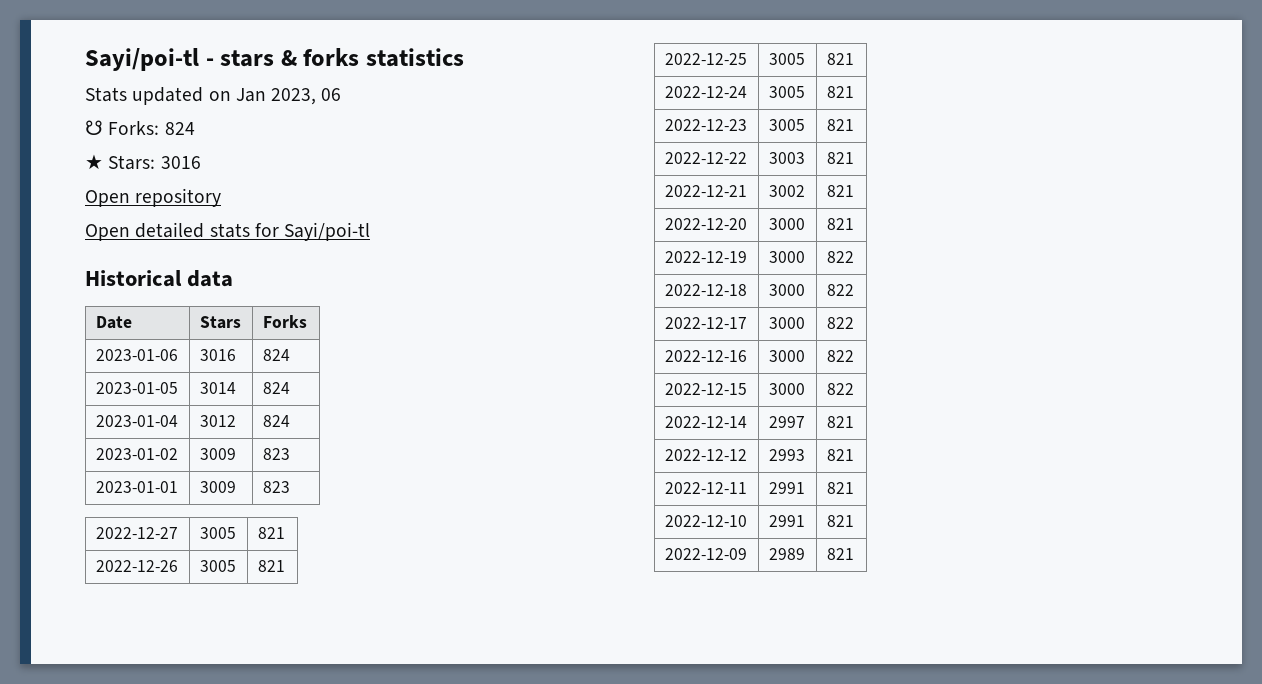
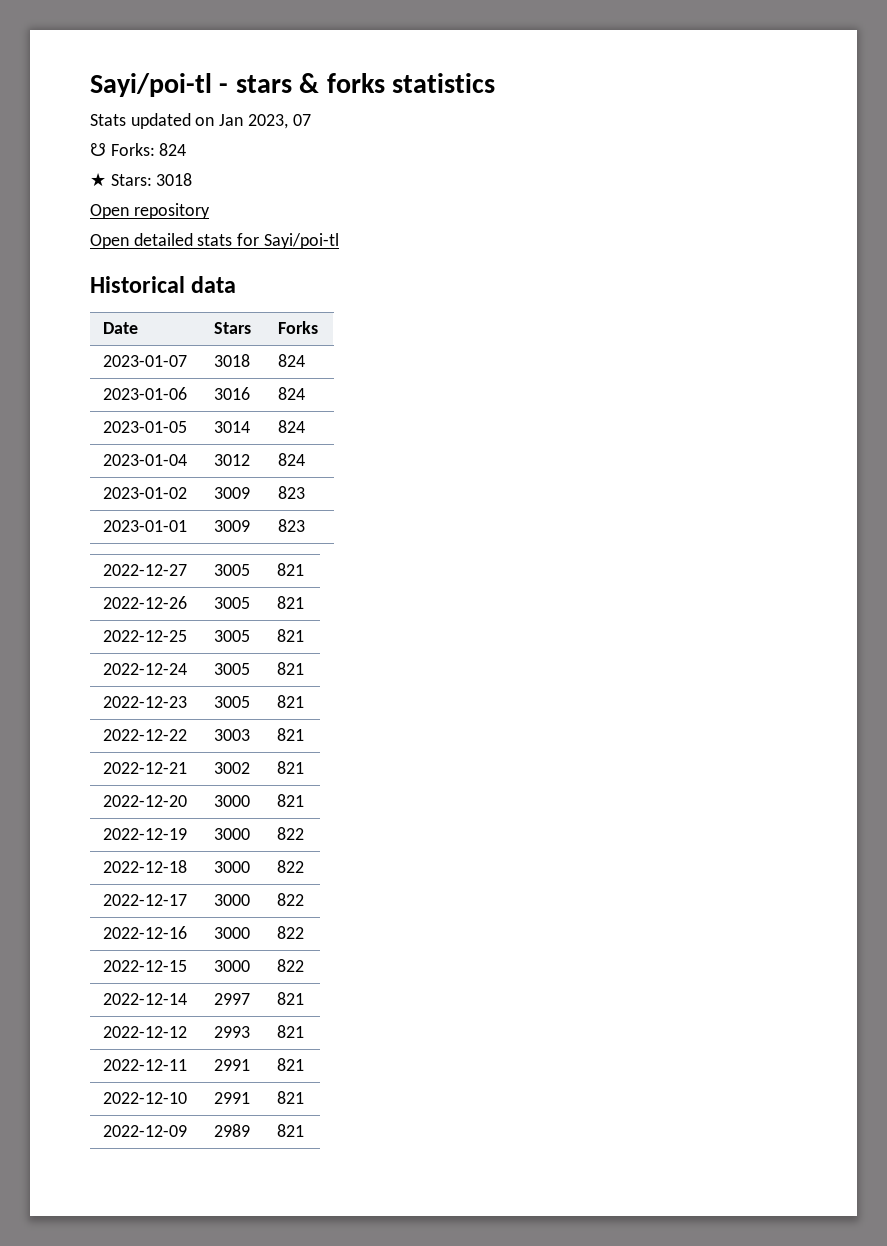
- Stats updated on Jan 2023, 06
+ Stats updated on Jan 2023, 07
- ★ Stars: 3016
+ ★ Stars: 3018
+ 2023-01-07 | 3018 | 824

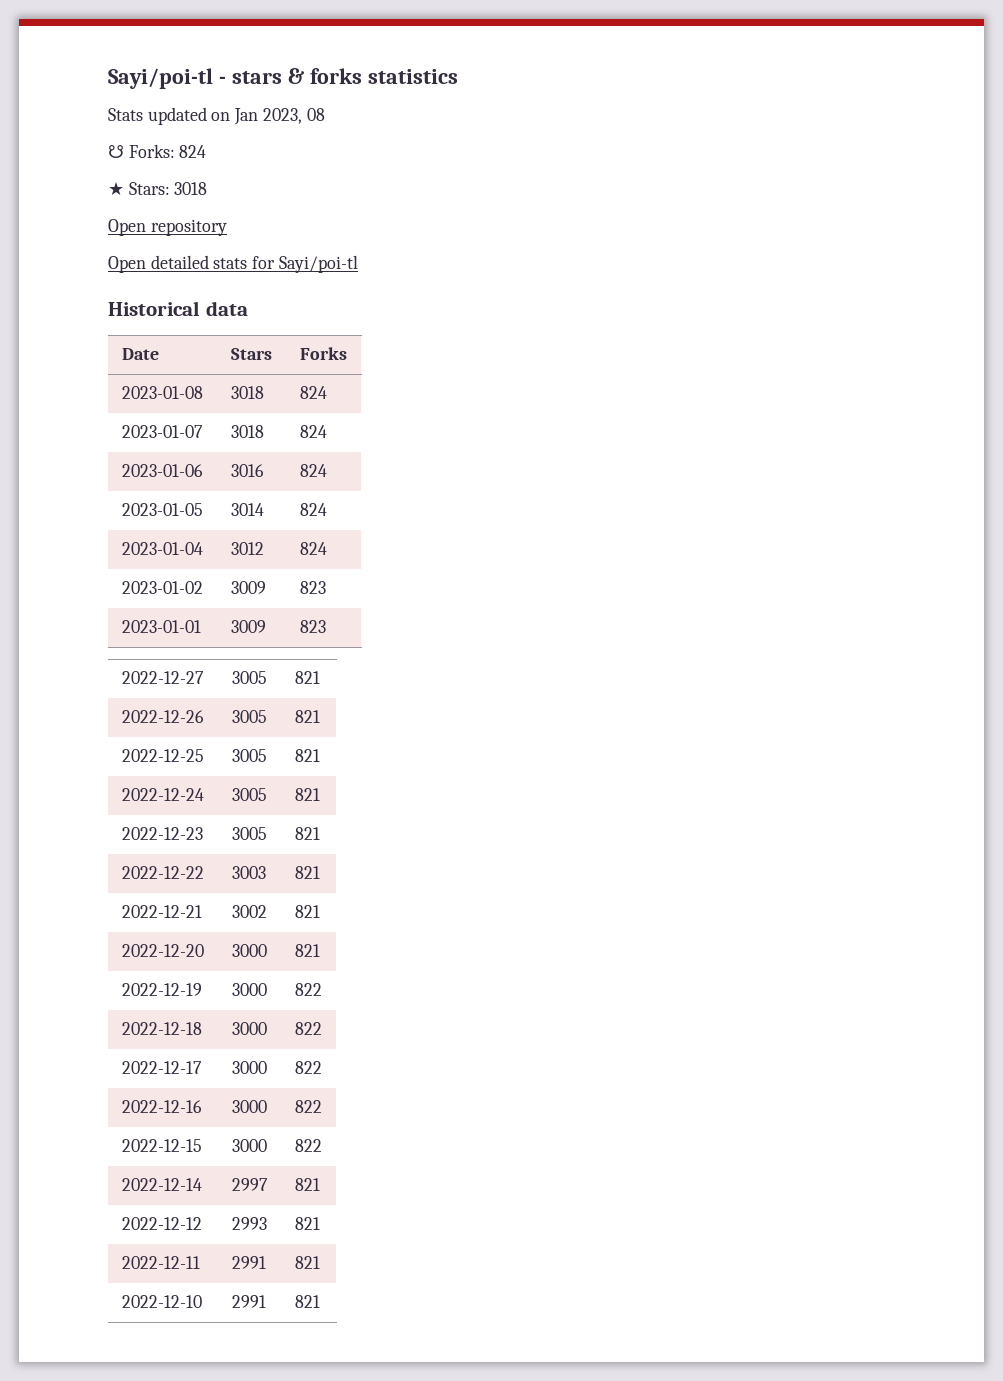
- Stats updated on Jan 2023, 07
+ Stats updated on Jan 2023, 08
+ 2023-01-08 | 3018 | 824
- 2022-12-09 | 2989 | 821

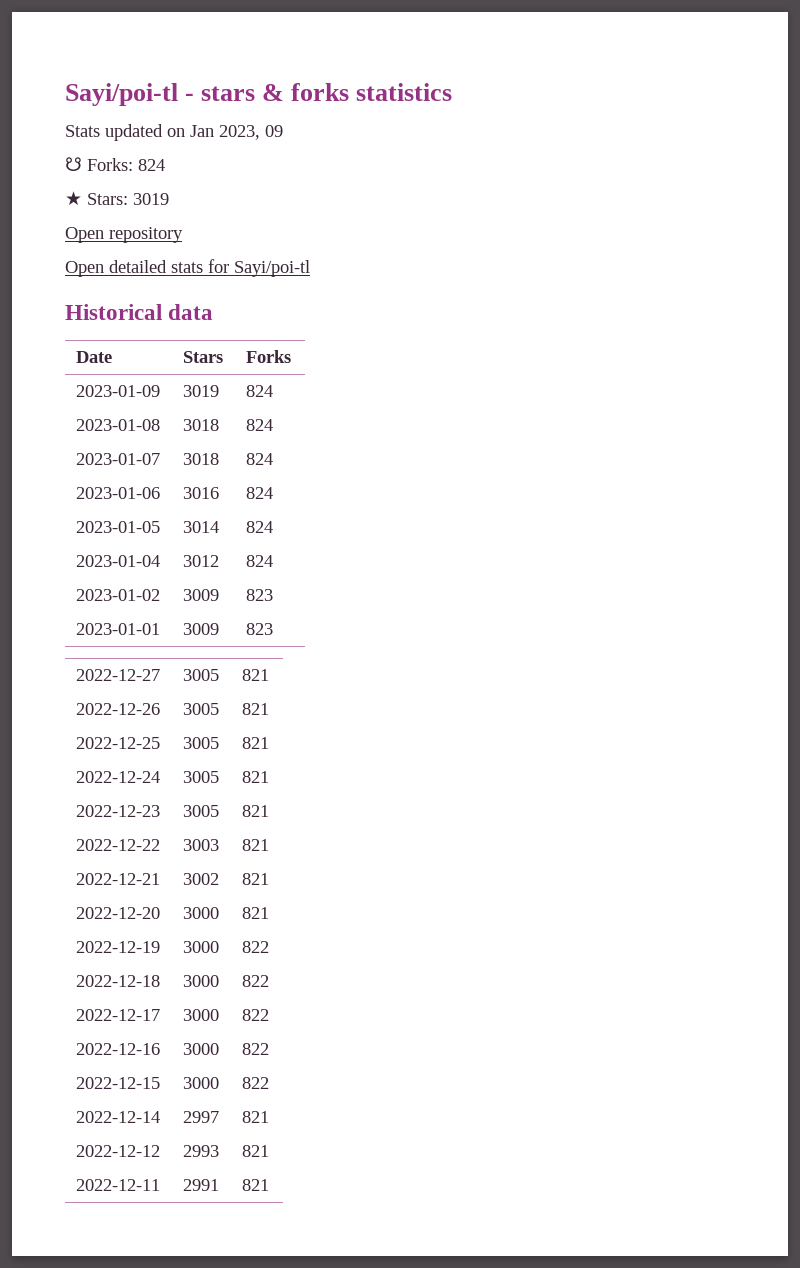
- Stats updated on Jan 2023, 08
+ Stats updated on Jan 2023, 09
- ★ Stars: 3018
+ ★ Stars: 3019
+ 2023-01-09 | 3019 | 824
- 2022-12-10 | 2991 | 821

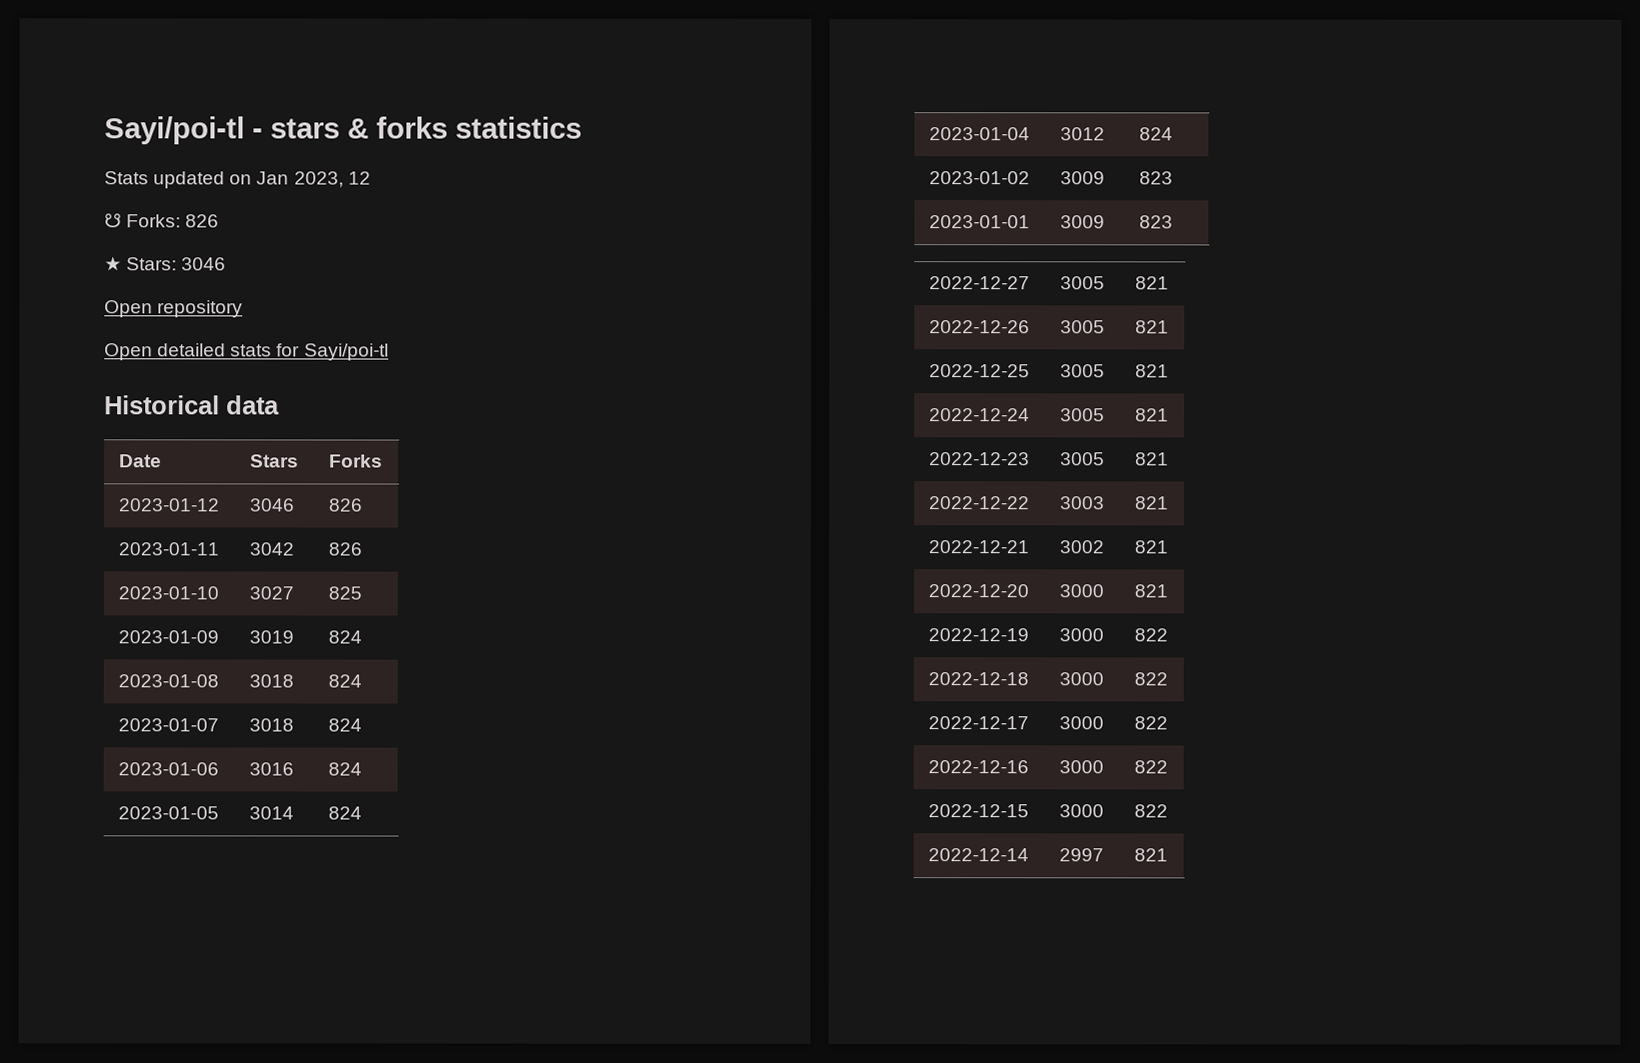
- Stats updated on Jan 2023, 09
+ Stats updated on Jan 2023, 12
- ☋ Forks: 824
+ ☋ Forks: 826
- ★ Stars: 3019
+ ★ Stars: 3046
+ 2023-01-12 | 3046 | 826
+ 2023-01-11 | 3042 | 826
+ 2023-01-10 | 3027 | 825
- 2022-12-12 | 2993 | 821
- 2022-12-11 | 2991 | 821

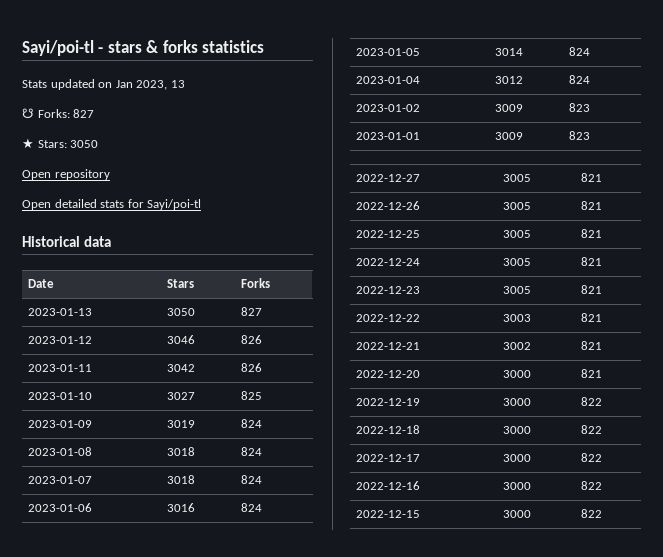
- Stats updated on Jan 2023, 12
+ Stats updated on Jan 2023, 13
- ☋ Forks: 826
+ ☋ Forks: 827
- ★ Stars: 3046
+ ★ Stars: 3050
+ 2023-01-13 | 3050 | 827
- 2022-12-14 | 2997 | 821

